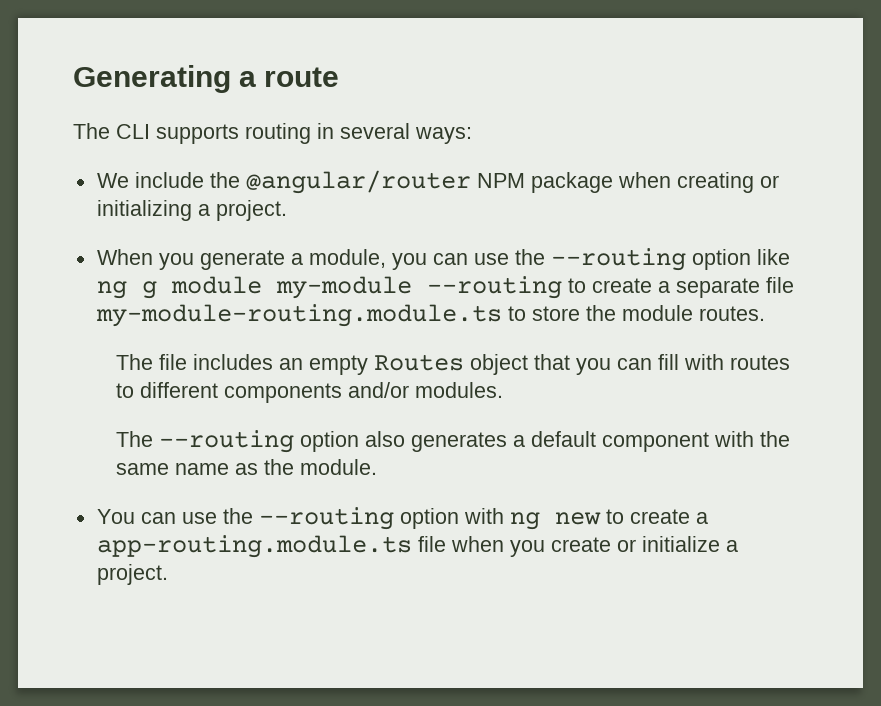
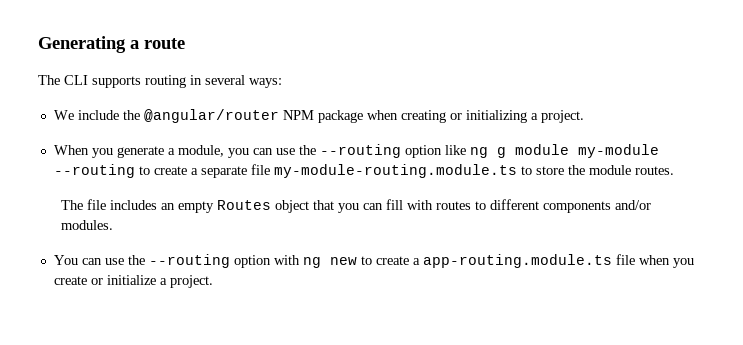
- The --routing option also generates a default component with the same name as the module.

